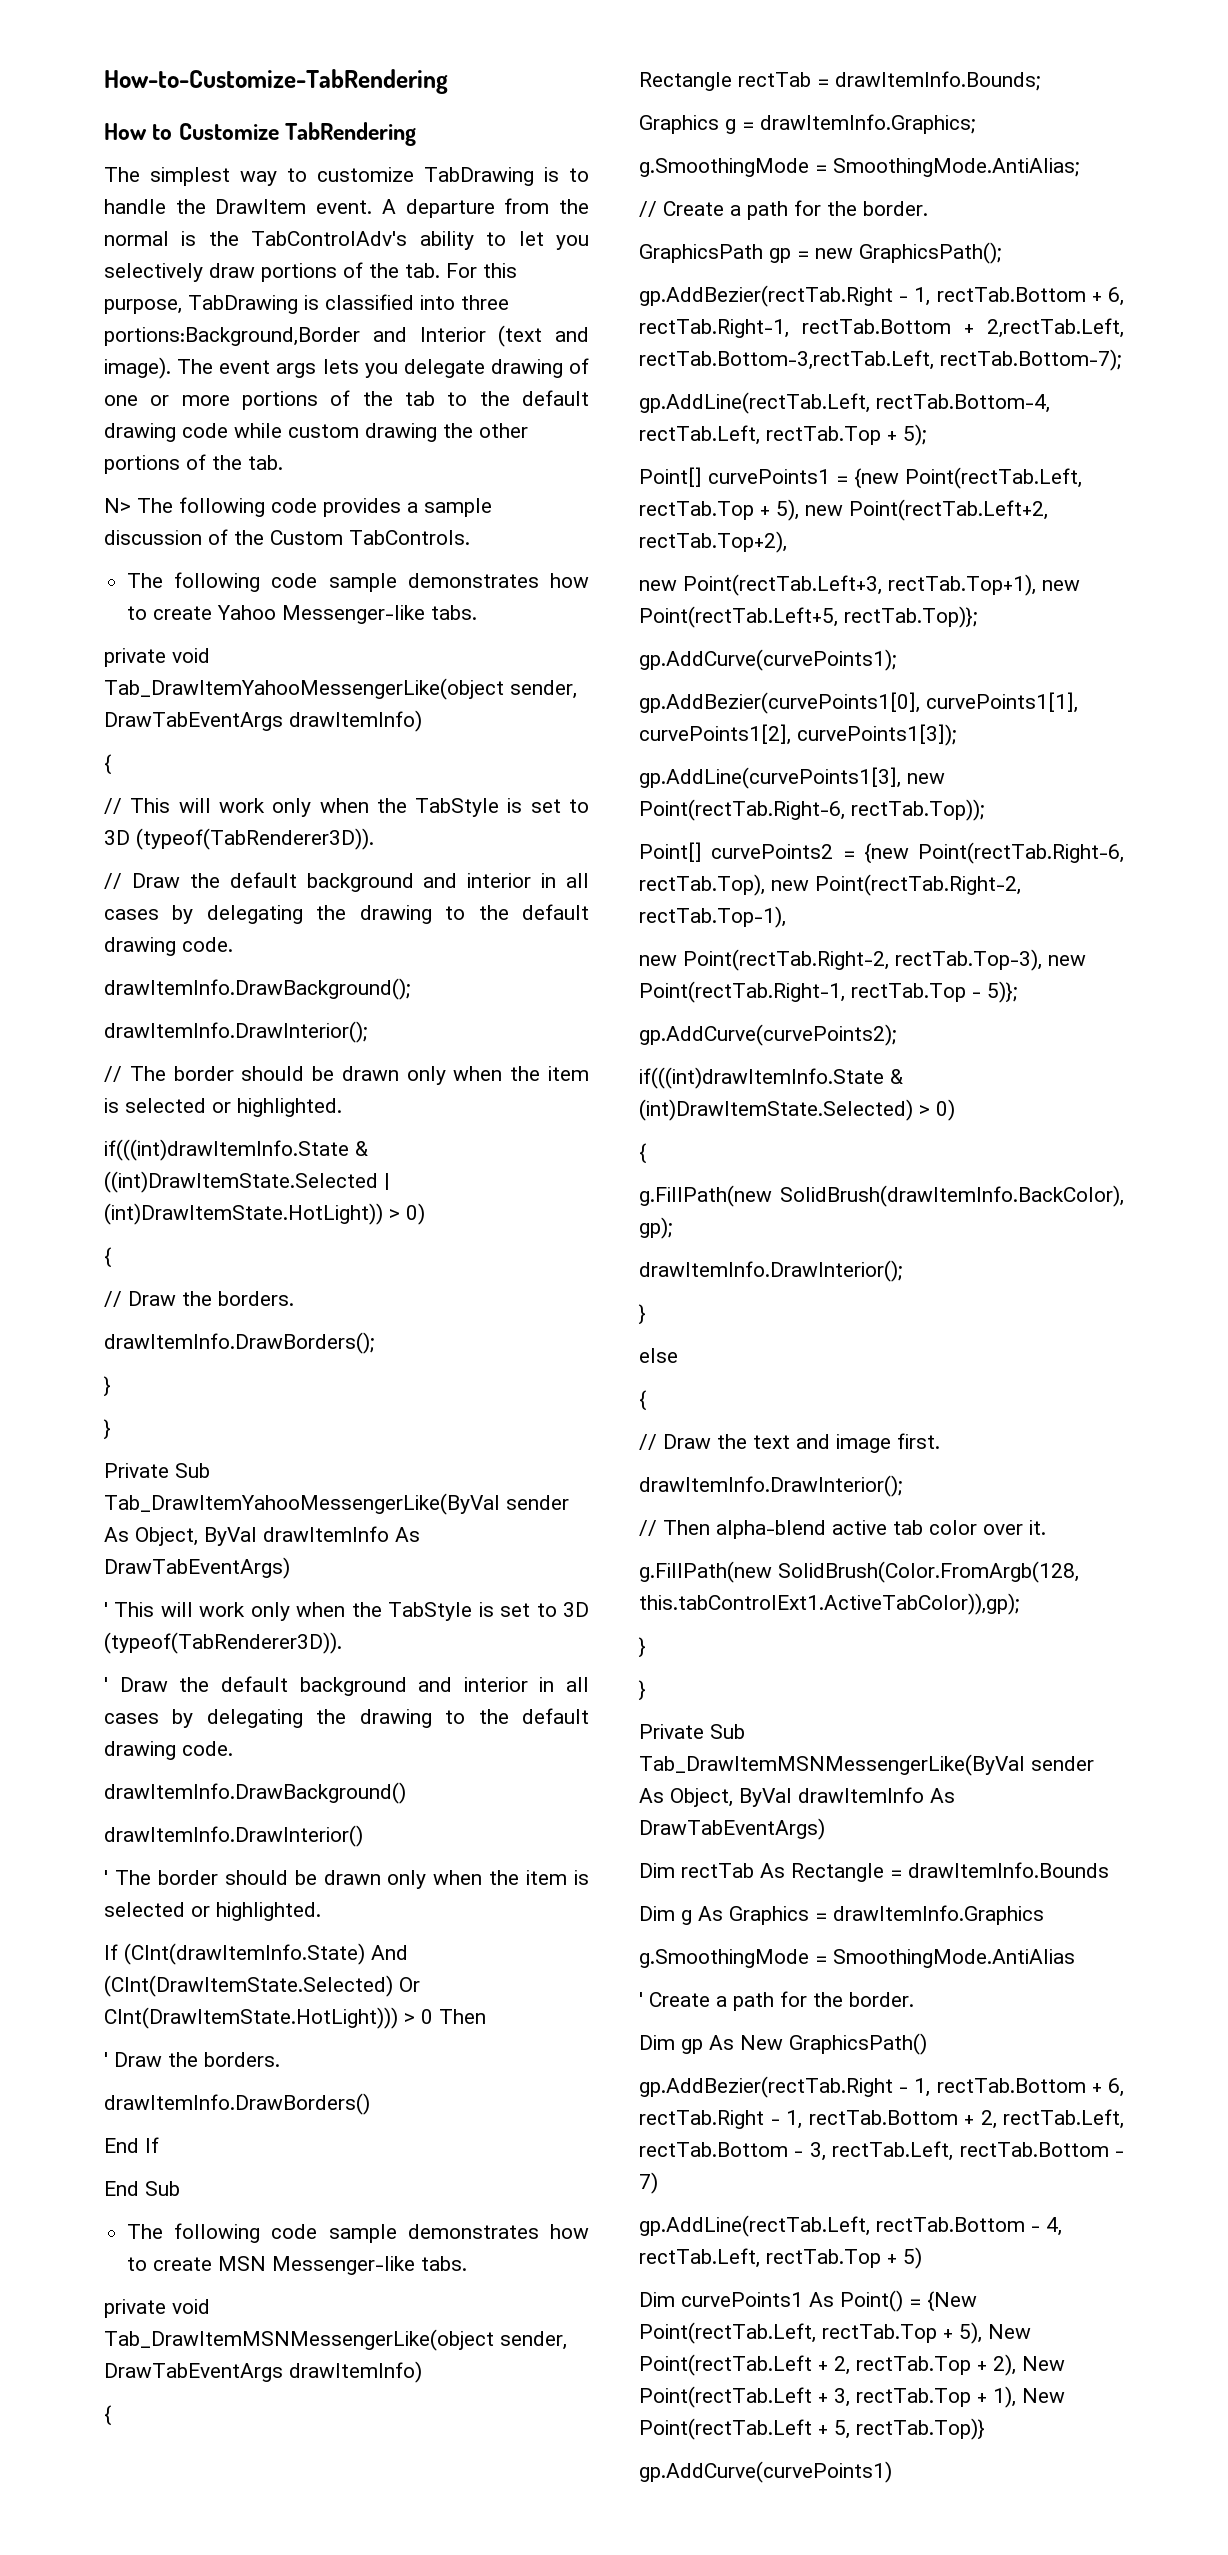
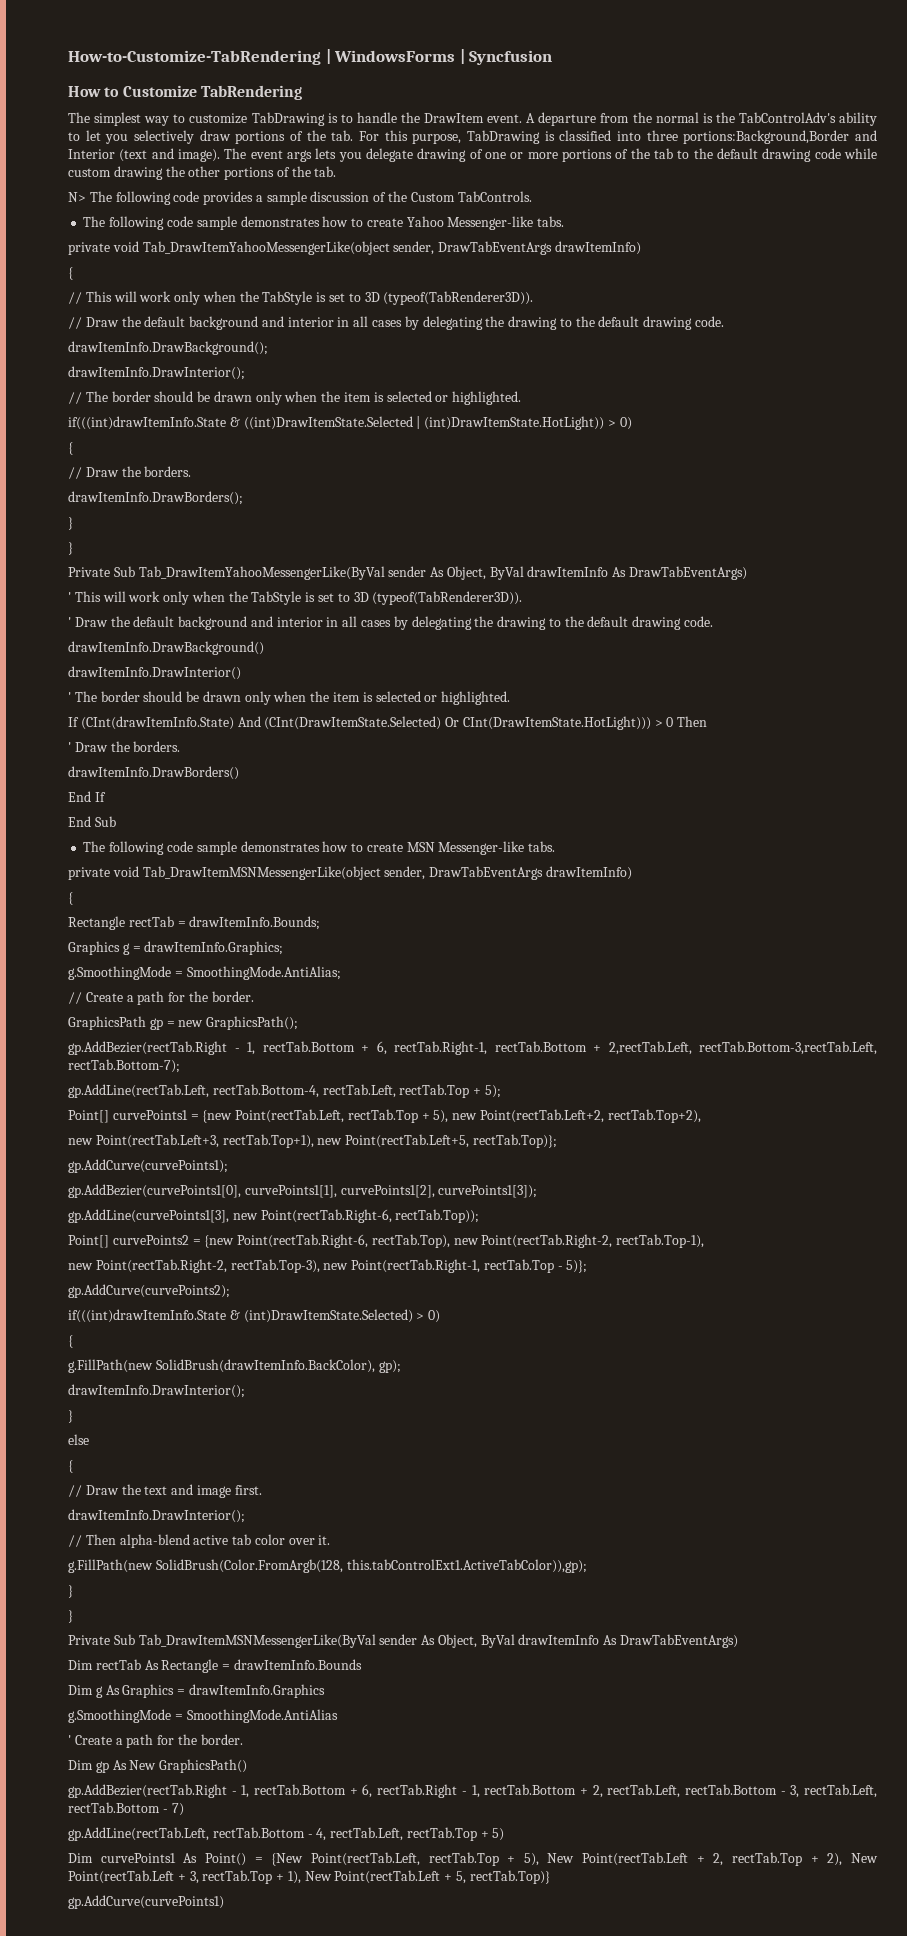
- How-to-Customize-TabRendering
+ How-to-Customize-TabRendering | WindowsForms | Syncfusion

